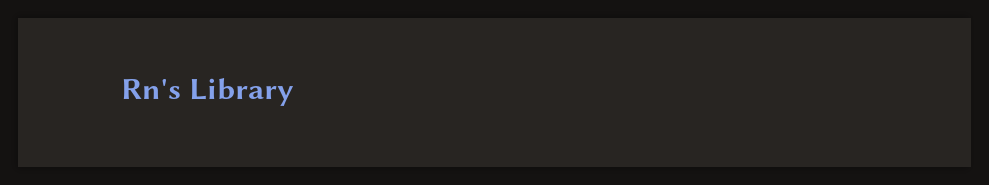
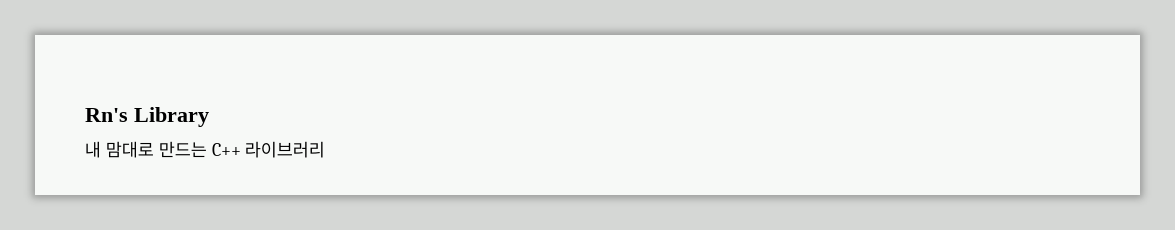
+ 내 맘대로 만드는 C++ 라이브러리

